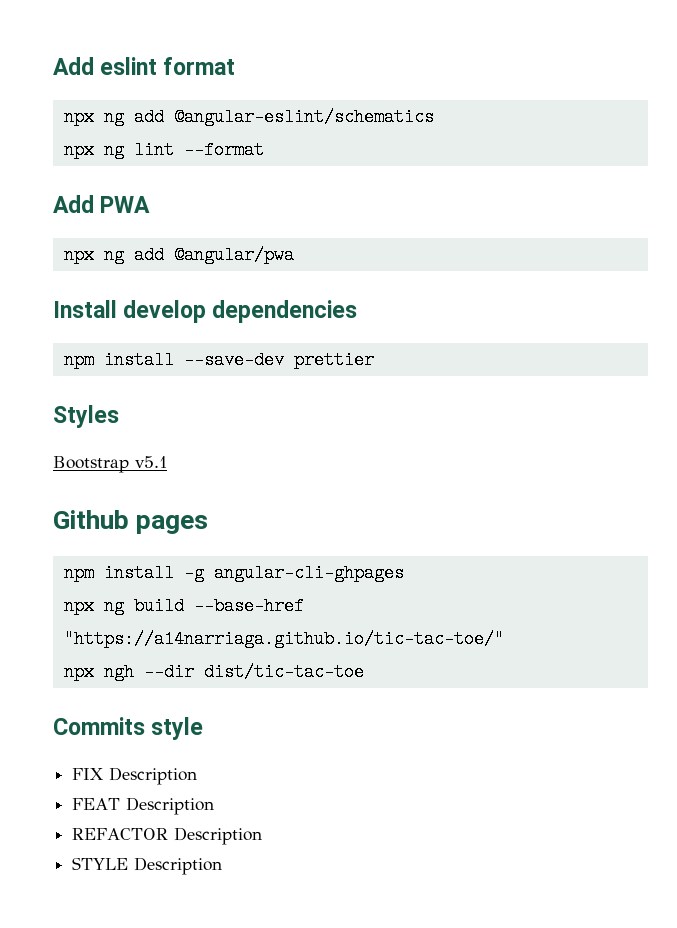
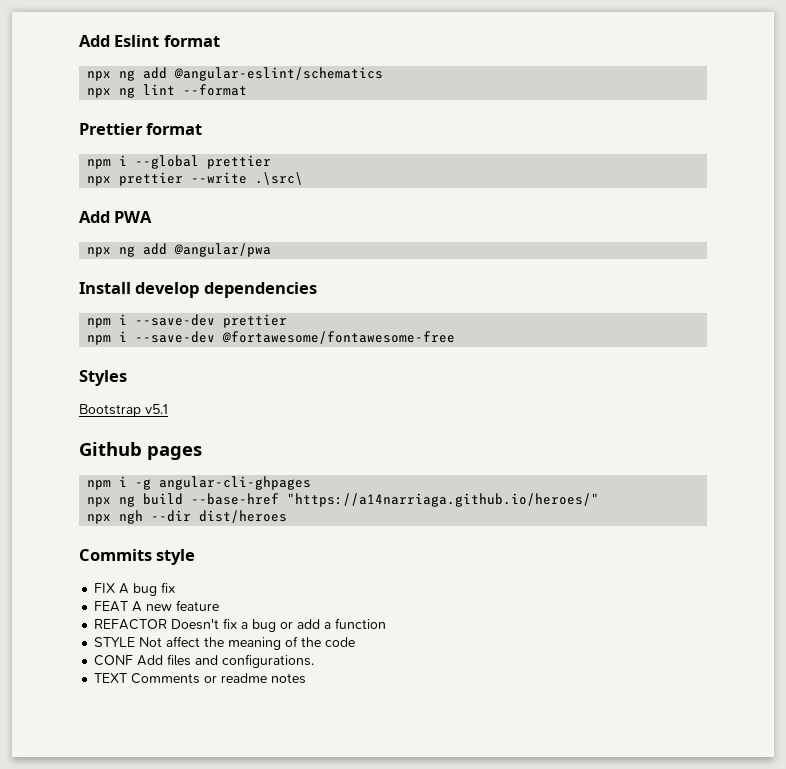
- Add eslint format
+ Add Eslint format
+ Prettier format
+ npm i --global prettier
+ npx prettier --write .\src\
- npm install --save-dev prettier
+ npm i --save-dev prettier
+ npm i --save-dev @fortawesome/fontawesome-free
- npm install -g angular-cli-ghpages
+ npm i -g angular-cli-ghpages
- npx ng build --base-href "https://a14narriaga.github.io/tic-tac-toe/"
+ npx ng build --base-href "https://a14narriaga.github.io/heroes/"
- npx ngh --dir dist/tic-tac-toe
+ npx ngh --dir dist/heroes
- FIX Description
- FEAT Description
- REFACTOR Description
- STYLE Description
+ FIX A bug fix
+ FEAT A new feature
+ REFACTOR Doesn't fix a bug or add a function
+ STYLE Not affect the meaning of the code
+ CONF Add files and configurations.
+ TEXT Comments or readme notes

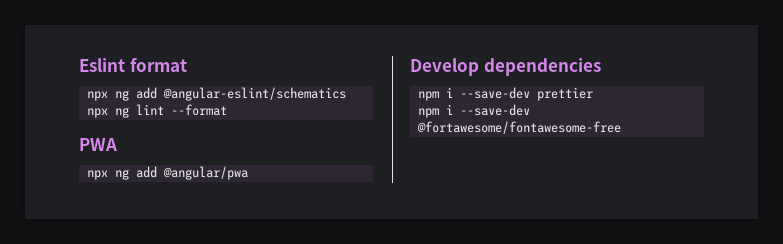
- Add Eslint format
+ Eslint format
- Prettier format
- npm i --global prettier
- npx prettier --write .\src\
- Add PWA
+ PWA
- Install develop dependencies
+ Develop dependencies
- Styles
- Bootstrap v5.1
- Github pages
- npm i -g angular-cli-ghpages
- npx ng build --base-href "https://a14narriaga.github.io/heroes/"
- npx ngh --dir dist/heroes
- Commits style
- FIX A bug fix
- FEAT A new feature
- REFACTOR Doesn't fix a bug or add a function
- STYLE Not affect the meaning of the code
- CONF Add files and configurations.
- TEXT Comments or readme notes

